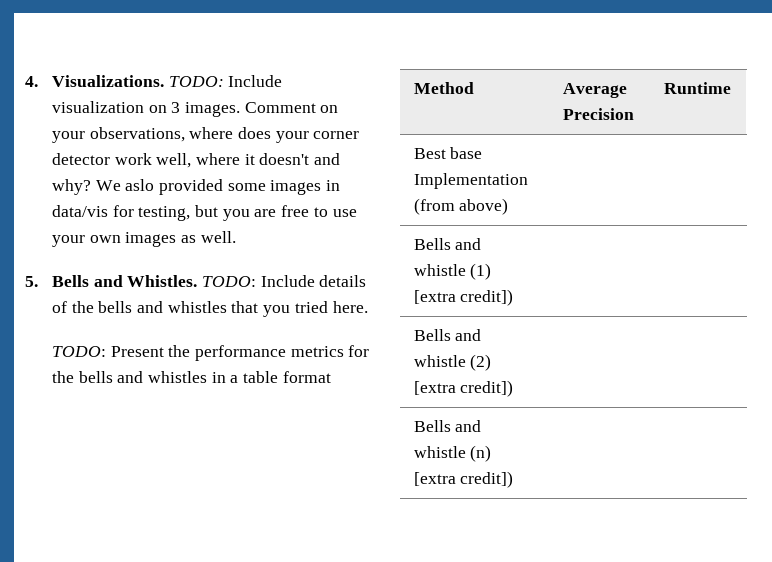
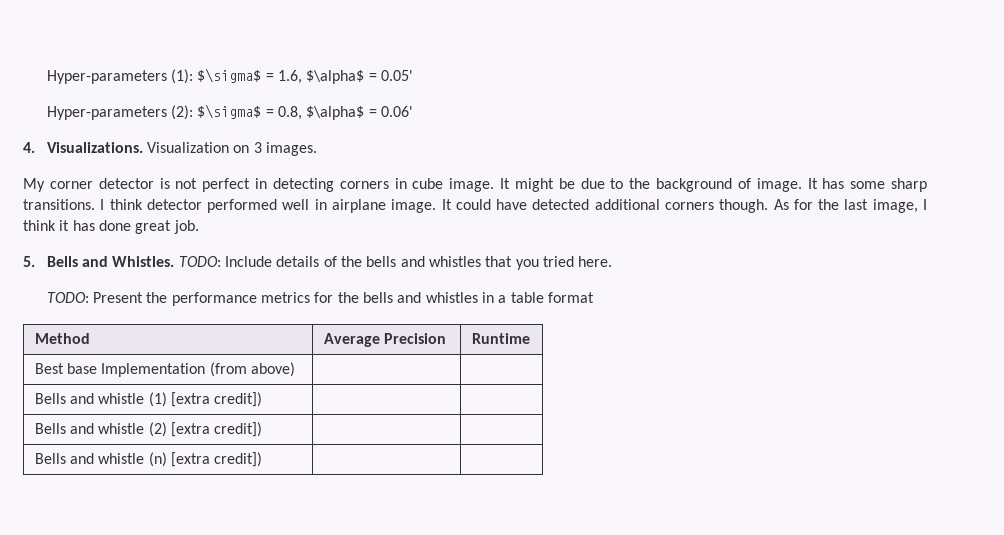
- 4. Visualizations. TODO: Include visualization on 3 images. Comment on your observations, where does your corner detector work well, where it doesn't and why? We aslo provided some images in data/vis for testing, but you are free to use your own images as well.
+ Hyper-parameters (1): $\sigma$ = 1.6, $\alpha$ = 0.05'
+ Hyper-parameters (2): $\sigma$ = 0.8, $\alpha$ = 0.06'
+ 4. Visualizations. Visualization on 3 images.
+ My corner detector is not perfect in detecting corners in cube image. It might be due to the background of image. It has some sharp transitions. I think detector performed well in airplane image. It could have detected additional corners though. As for the last image, I think it has done great job.

